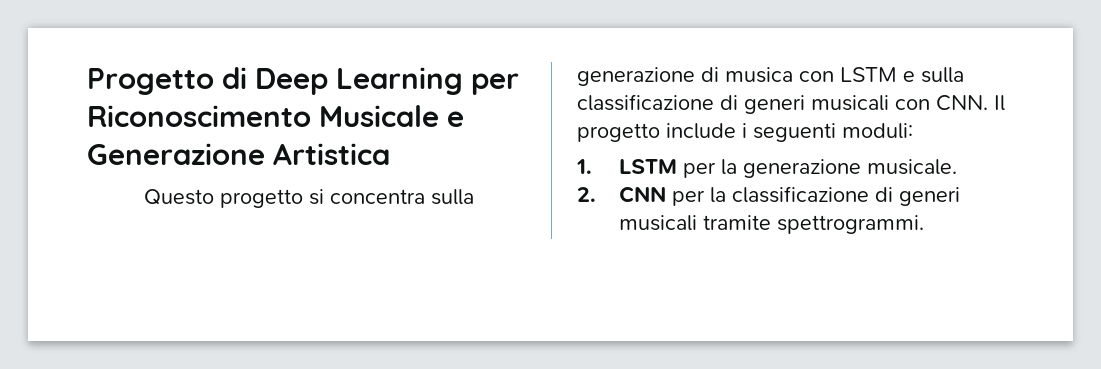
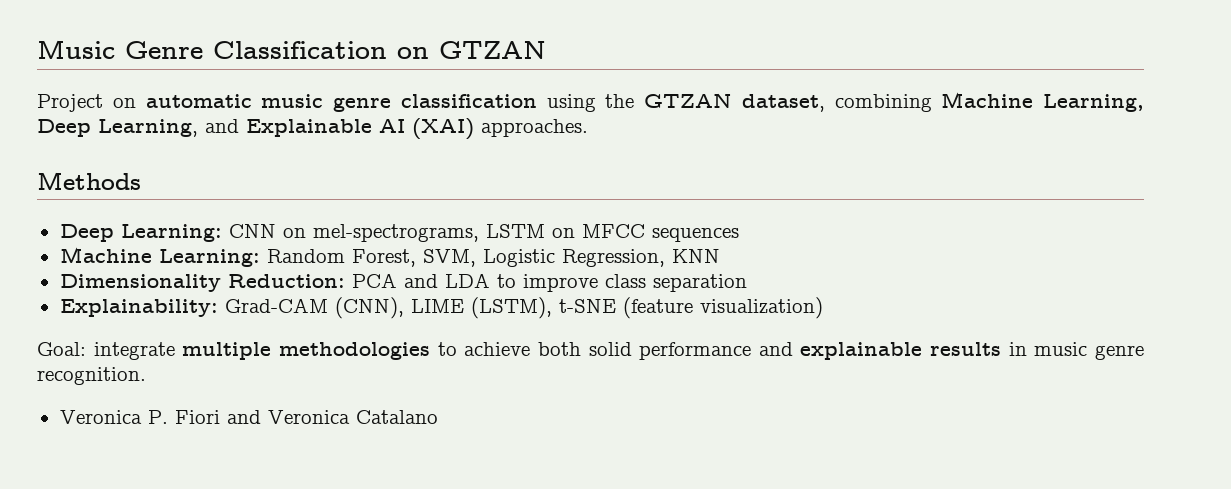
- Progetto di Deep Learning per Riconoscimento Musicale e Generazione Artistica
- Questo progetto si concentra sulla generazione di musica con LSTM e sulla classificazione di generi musicali con CNN. Il progetto include i seguenti moduli:
- 1. LSTM per la generazione musicale.
- 2. CNN per la classificazione di generi musicali tramite spettrogrammi.
+ Music Genre Classification on GTZAN
+ Project on automatic music genre classification using the GTZAN dataset, combining Machine Learning, Deep Learning, and Explainable AI (XAI) approaches.
+ Methods
+ Deep Learning: CNN on mel-spectrograms, LSTM on MFCC sequences
+ Machine Learning: Random Forest, SVM, Logistic Regression, KNN
+ Dimensionality Reduction: PCA and LDA to improve class separation
+ Explainability: Grad-CAM (CNN), LIME (LSTM), t-SNE (feature visualization)
+ Goal: integrate multiple methodologies to achieve both solid performance and explainable results in music genre recognition.
+ Veronica P. Fiori and Veronica Catalano

